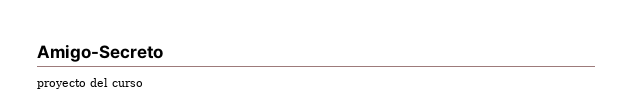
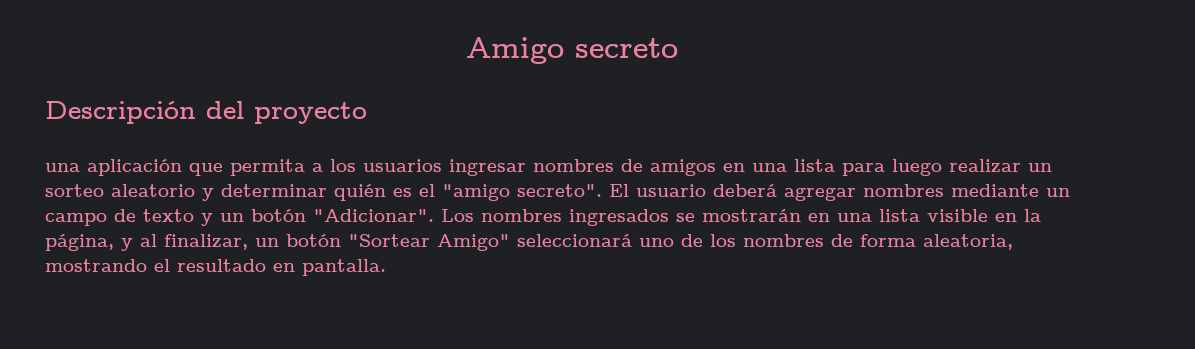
- Amigo-Secreto
- proyecto del curso
+ Amigo secreto
+ Descripción del proyecto
+ una aplicación que permita a los usuarios ingresar nombres de amigos en una lista para luego realizar un sorteo aleatorio y determinar quién es el "amigo secreto". El usuario deberá agregar nombres mediante un campo de texto y un botón "Adicionar". Los nombres ingresados se mostrarán en una lista visible en la página, y al finalizar, un botón "Sortear Amigo" seleccionará uno de los nombres de forma aleatoria, mostrando el resultado en pantalla.

